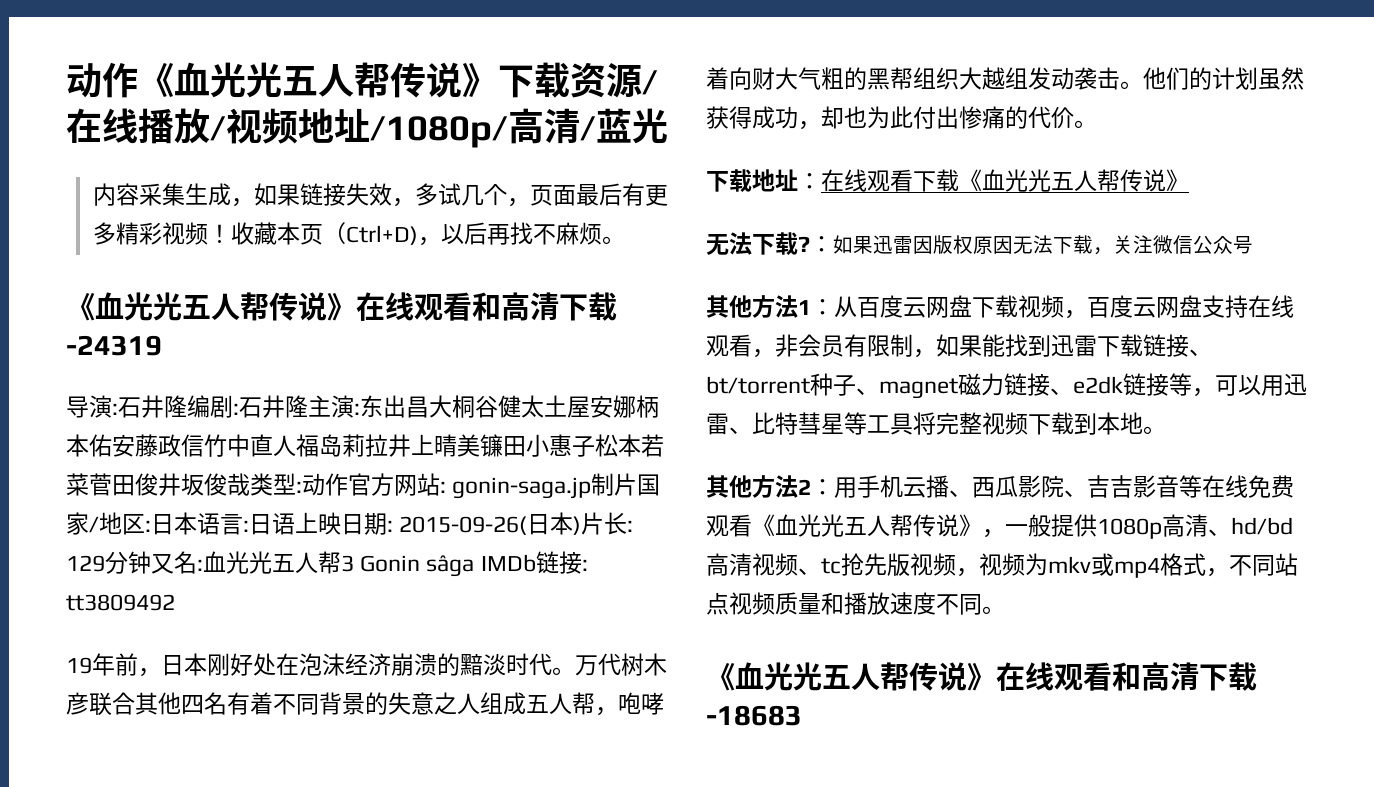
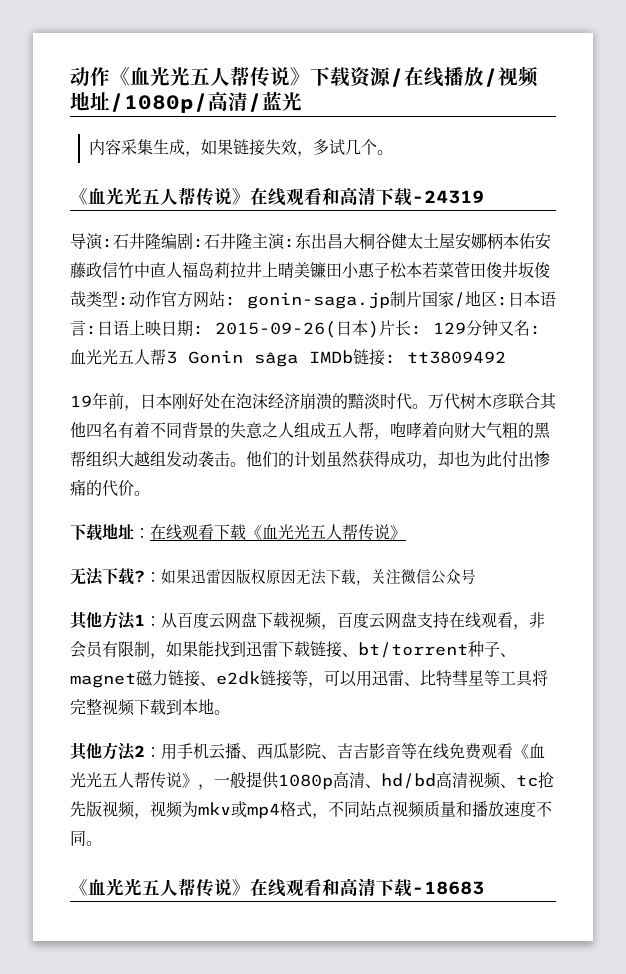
- 内容采集生成，如果链接失效，多试几个，页面最后有更多精彩视频！收藏本页（Ctrl+D)，以后再找不麻烦。
+ 内容采集生成，如果链接失效，多试几个。

